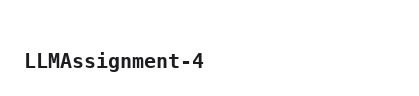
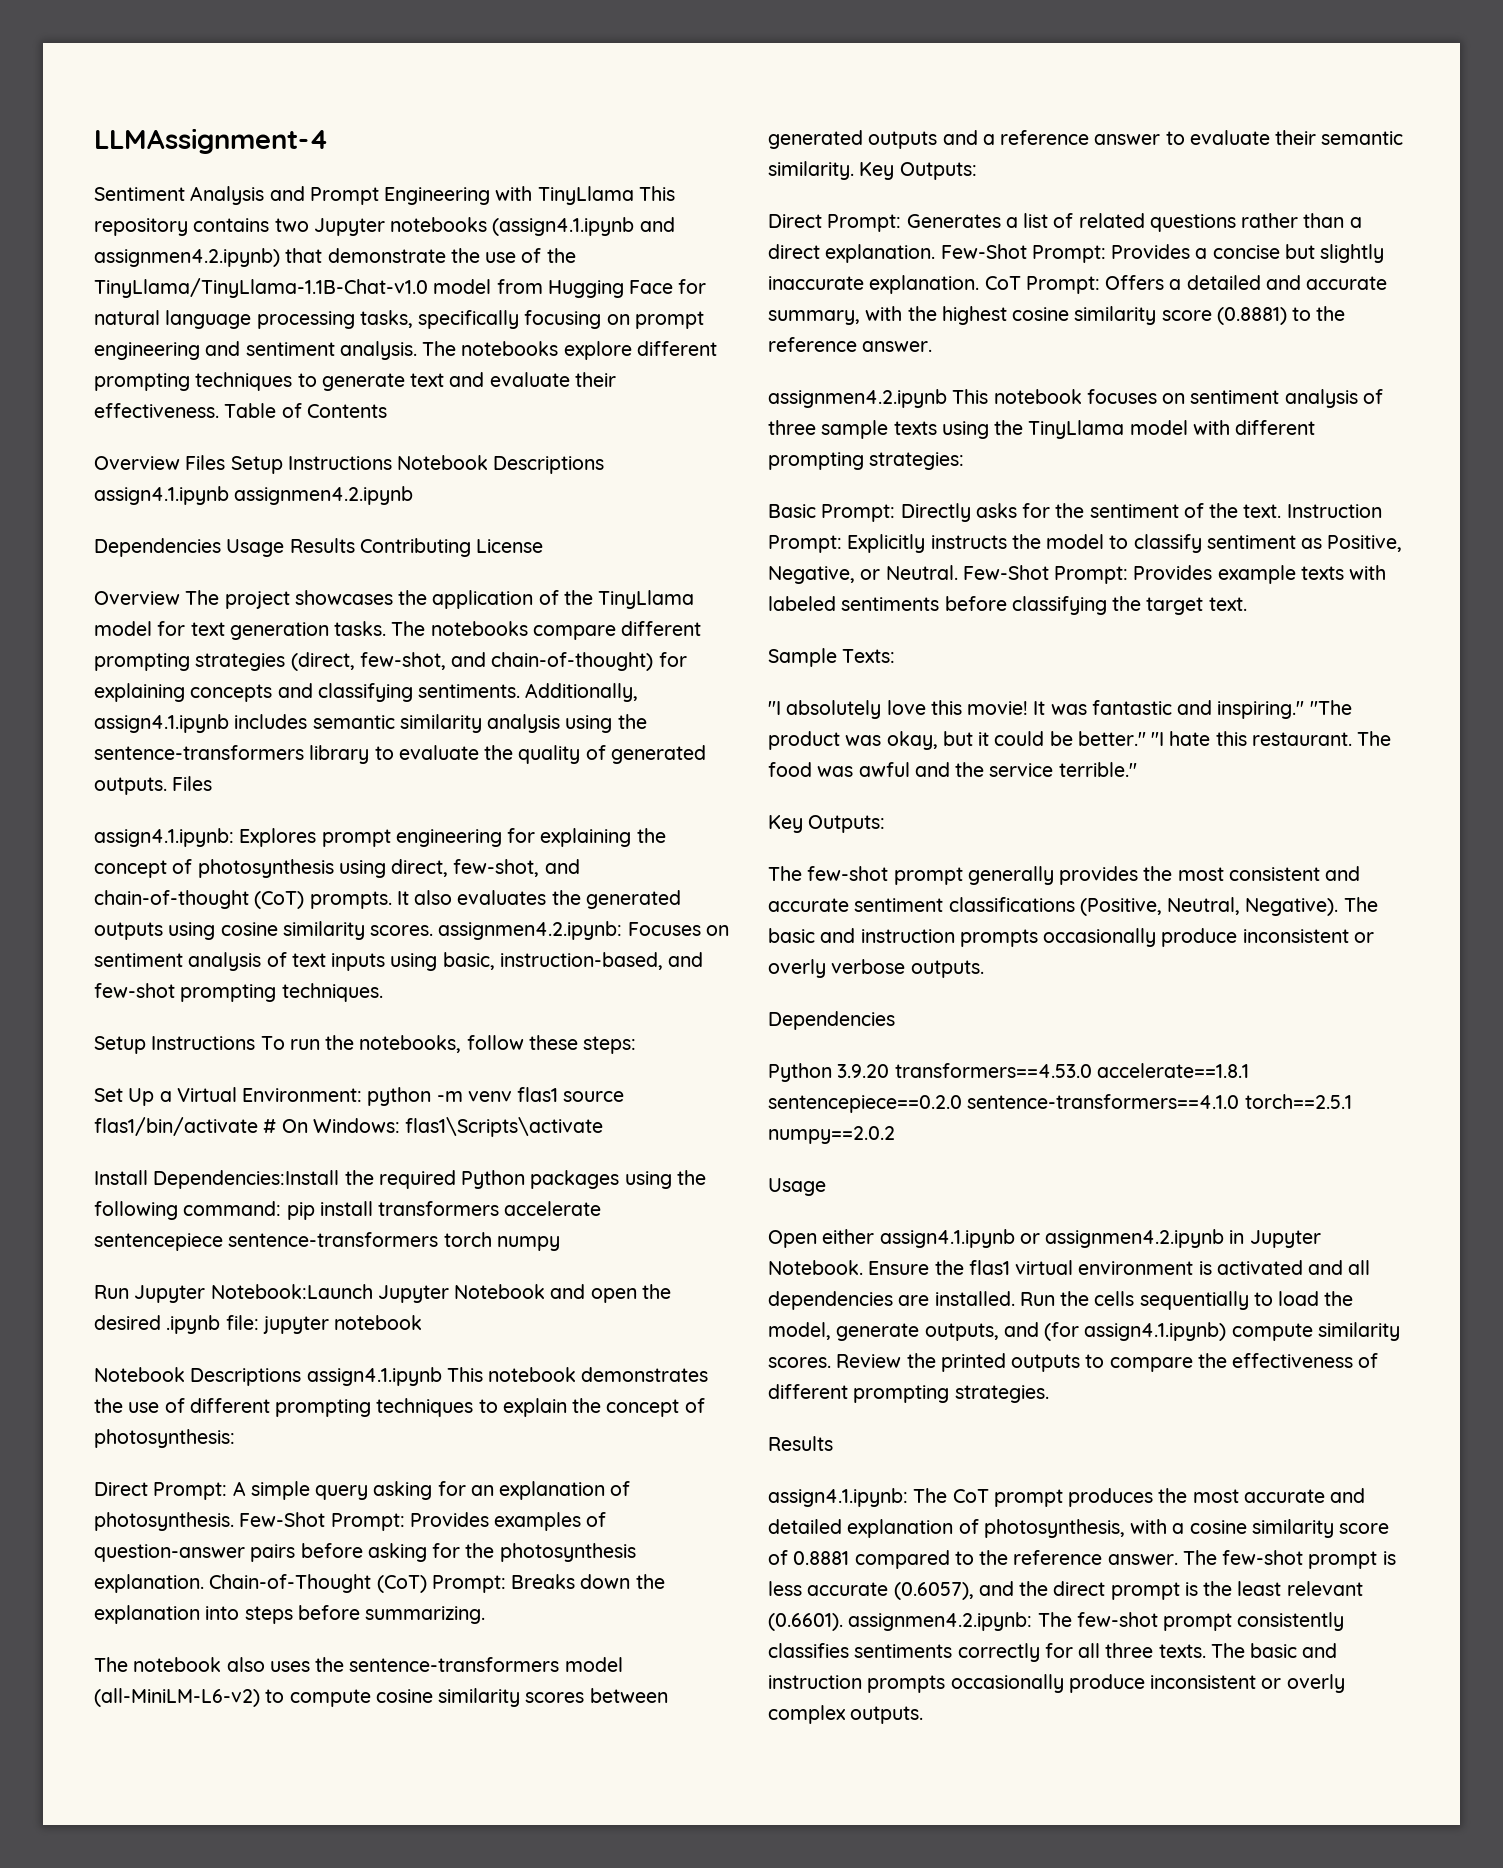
+ Sentiment Analysis and Prompt Engineering with TinyLlama This repository contains two Jupyter notebooks (assign4.1.ipynb and assignmen4.2.ipynb) that demonstrate the use of the TinyLlama/TinyLlama-1.1B-Chat-v1.0 model from Hugging Face for natural language processing tasks, specifically focusing on prompt engineering and sentiment analysis. The notebooks explore different prompting techniques to generate text and evaluate their effectiveness. Table of Contents
+ Overview Files Setup Instructions Notebook Descriptions assign4.1.ipynb assignmen4.2.ipynb
+ Dependencies Usage Results Contributing License
+ Overview The project showcases the application of the TinyLlama model for text generation tasks. The notebooks compare different prompting strategies (direct, few-shot, and chain-of-thought) for explaining concepts and classifying sentiments. Additionally, assign4.1.ipynb includes semantic similarity analysis using the sentence-transformers library to evaluate the quality of generated outputs. Files
+ assign4.1.ipynb: Explores prompt engineering for explaining the concept of photosynthesis using direct, few-shot, and chain-of-thought (CoT) prompts. It also evaluates the generated outputs using cosine similarity scores. assignmen4.2.ipynb: Focuses on sentiment analysis of text inputs using basic, instruction-based, and few-shot prompting techniques.
+ Setup Instructions To run the notebooks, follow these steps:
+ Set Up a Virtual Environment: python -m venv flas1 source flas1/bin/activate # On Windows: flas1\Scripts\activate
+ Install Dependencies:Install the required Python packages using the following command: pip install transformers accelerate sentencepiece sentence-transformers torch numpy
+ Run Jupyter Notebook:Launch Jupyter Notebook and open the desired .ipynb file: jupyter notebook
+ Notebook Descriptions assign4.1.ipynb This notebook demonstrates the use of different prompting techniques to explain the concept of photosynthesis:
+ Direct Prompt: A simple query asking for an explanation of photosynthesis. Few-Shot Prompt: Provides examples of question-answer pairs before asking for the photosynthesis explanation. Chain-of-Thought (CoT) Prompt: Breaks down the explanation into steps before summarizing.
+ The notebook also uses the sentence-transformers model (all-MiniLM-L6-v2) to compute cosine similarity scores between generated outputs and a reference answer to evaluate their semantic similarity. Key Outputs:
+ Direct Prompt: Generates a list of related questions rather than a direct explanation. Few-Shot Prompt: Provides a concise but slightly inaccurate explanation. CoT Prompt: Offers a detailed and accurate summary, with the highest cosine similarity score (0.8881) to the reference answer.
+ assignmen4.2.ipynb This notebook focuses on sentiment analysis of three sample texts using the TinyLlama model with different prompting strategies:
+ Basic Prompt: Directly asks for the sentiment of the text. Instruction Prompt: Explicitly instructs the model to classify sentiment as Positive, Negative, or Neutral. Few-Shot Prompt: Provides example texts with labeled sentiments before classifying the target text.
+ Sample Texts:
+ "I absolutely love this movie! It was fantastic and inspiring." "The product was okay, but it could be better." "I hate this restaurant. The food was awful and the service terrible."
+ Key Outputs:
+ The few-shot prompt generally provides the most consistent and accurate sentiment classifications (Positive, Neutral, Negative). The basic and instruction prompts occasionally produce inconsistent or overly verbose outputs.
+ Dependencies
+ Python 3.9.20 transformers==4.53.0 accelerate==1.8.1 sentencepiece==0.2.0 sentence-transformers==4.1.0 torch==2.5.1 numpy==2.0.2
+ Usage
+ Open either assign4.1.ipynb or assignmen4.2.ipynb in Jupyter Notebook. Ensure the flas1 virtual environment is activated and all dependencies are installed. Run the cells sequentially to load the model, generate outputs, and (for assign4.1.ipynb) compute similarity scores. Review the printed outputs to compare the effectiveness of different prompting strategies.
+ Results
+ assign4.1.ipynb: The CoT prompt produces the most accurate and detailed explanation of photosynthesis, with a cosine similarity score of 0.8881 compared to the reference answer. The few-shot prompt is less accurate (0.6057), and the direct prompt is the least relevant (0.6601). assignmen4.2.ipynb: The few-shot prompt consistently classifies sentiments correctly for all three texts. The basic and instruction prompts occasionally produce inconsistent or overly complex outputs.

